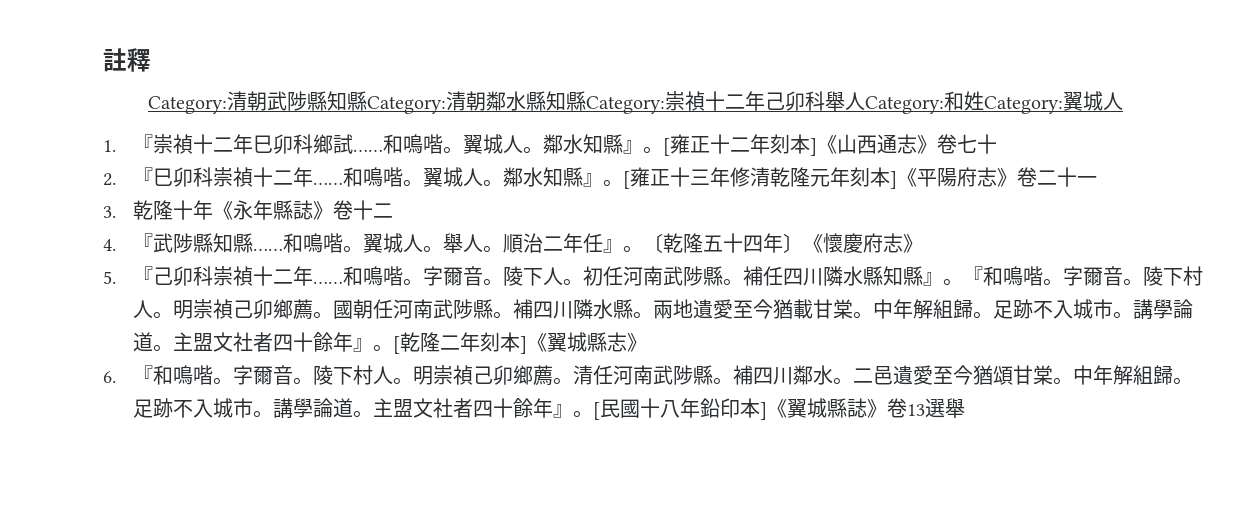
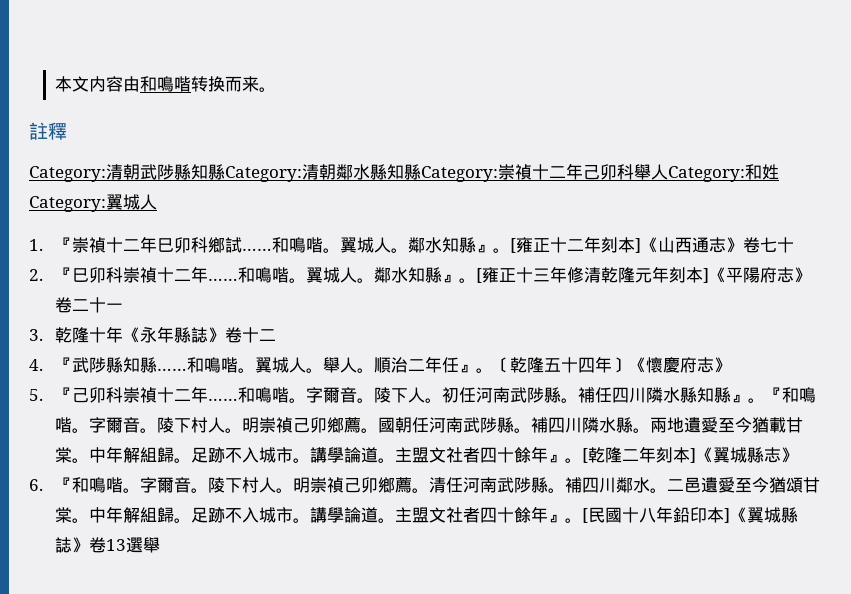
+ 本文内容由和鳴喈转换而来。

